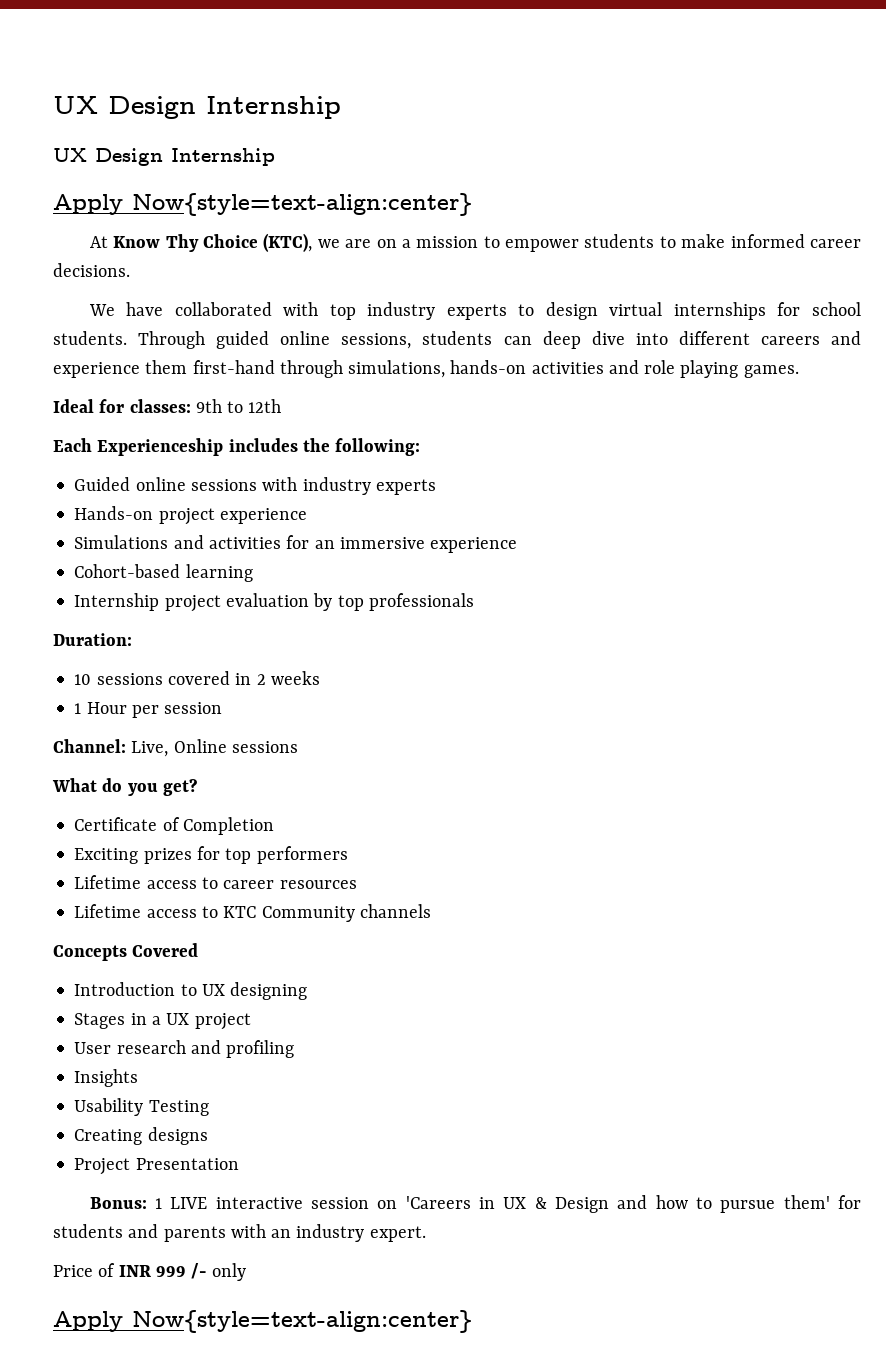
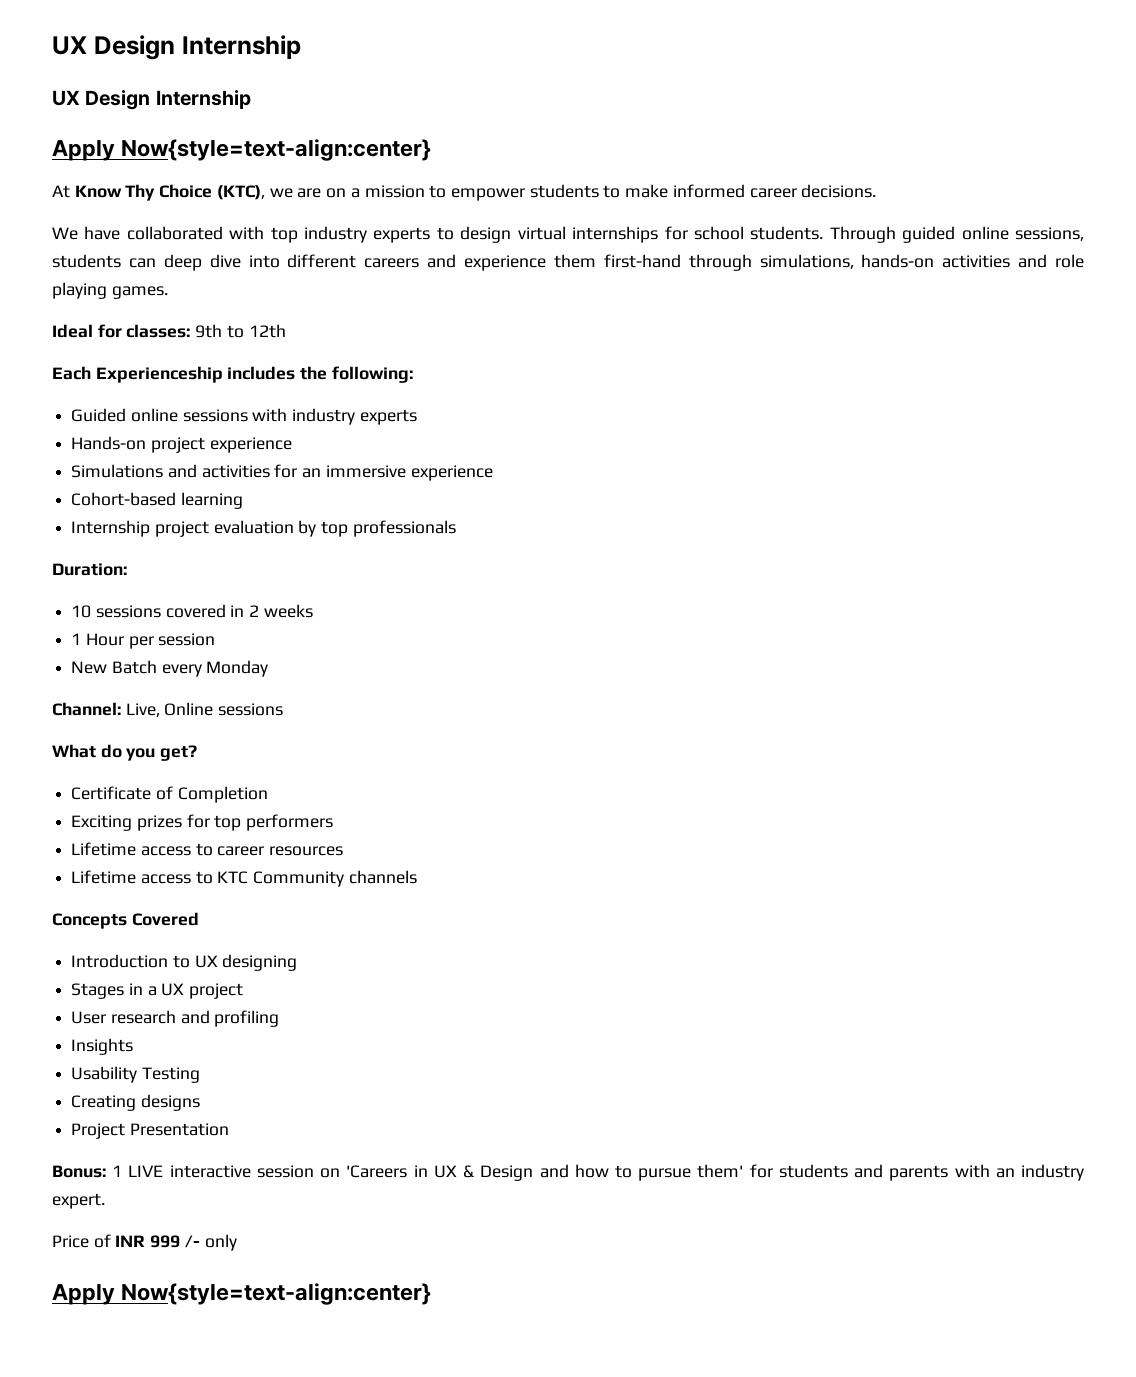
+ New Batch every Monday

